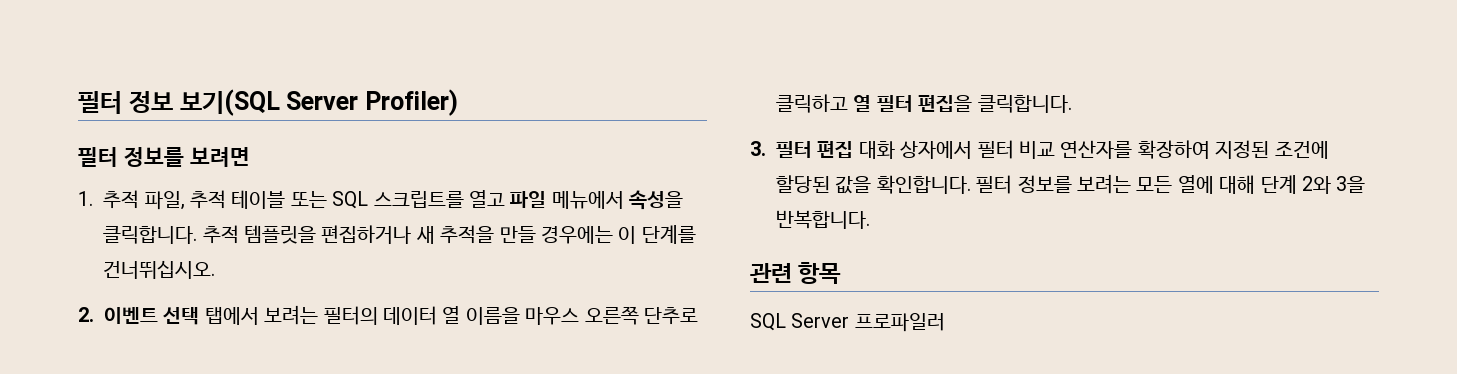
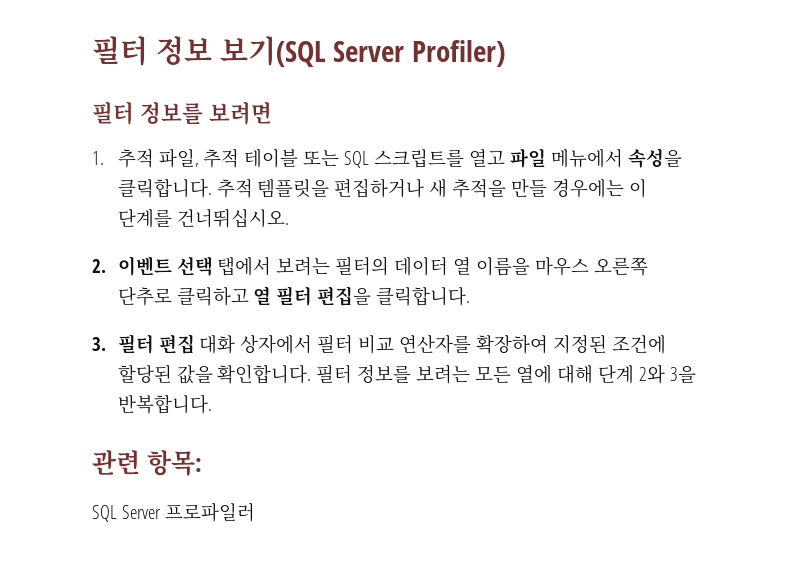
- 관련 항목
+ 관련 항목:

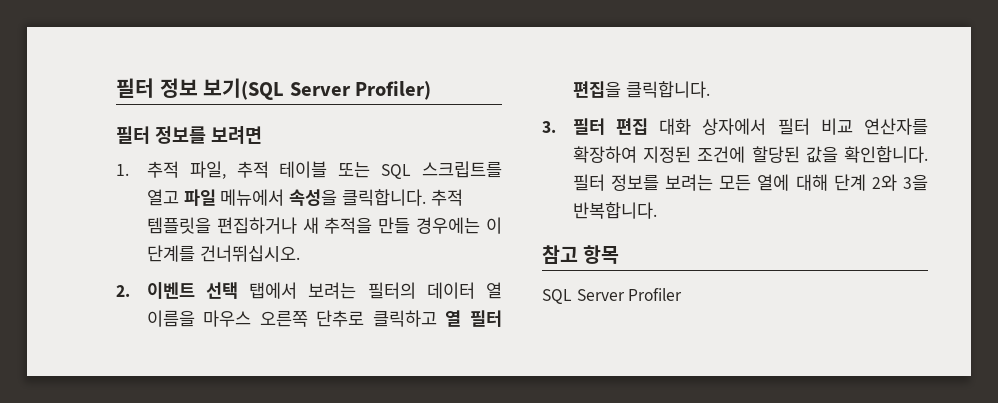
- 관련 항목:
+ 참고 항목
- SQL Server 프로파일러
+ SQL Server Profiler

